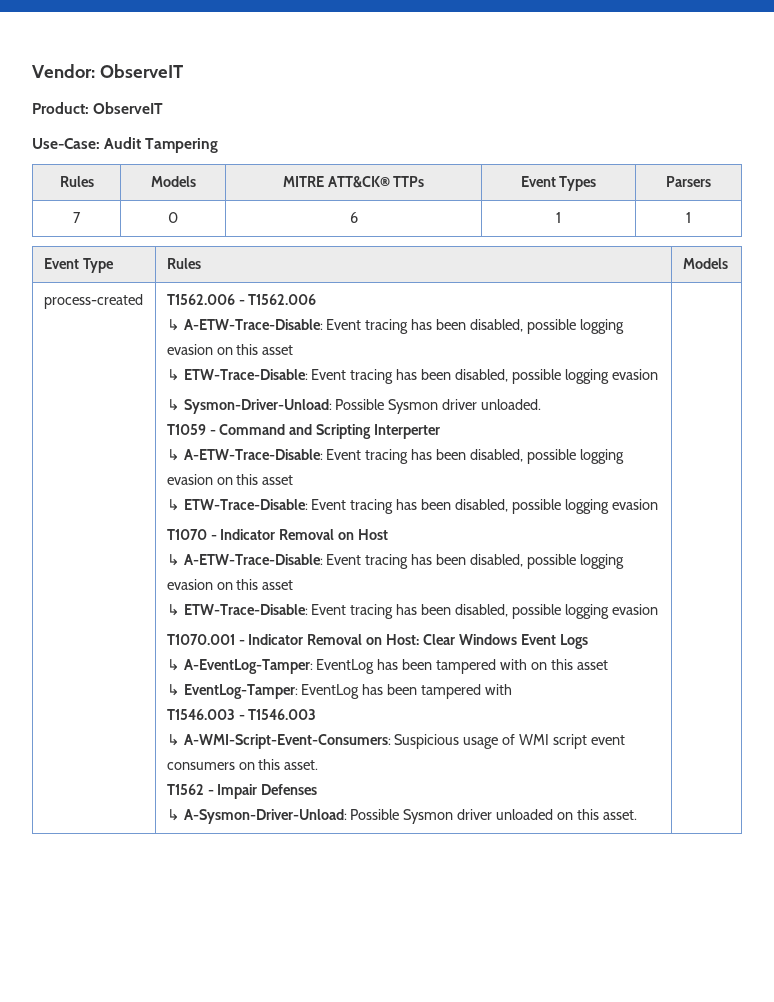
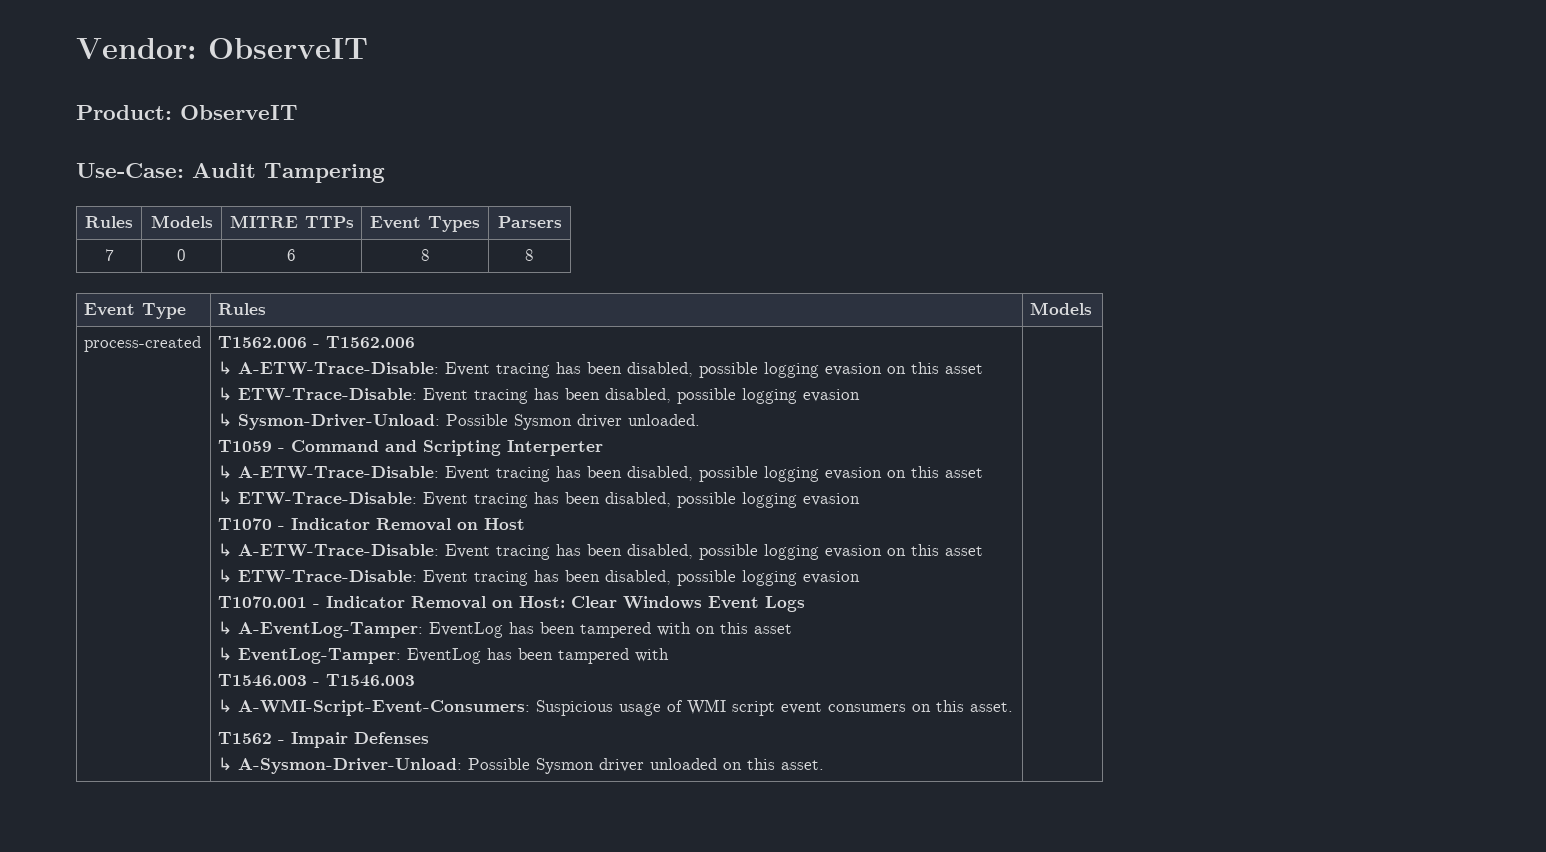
- Rules | Models | MITRE ATT&CK® TTPs | Event Types | Parsers
+ Rules | Models | MITRE TTPs | Event Types | Parsers
- 7 | 0 | 6 | 1 | 1
+ 7 | 0 | 6 | 8 | 8

